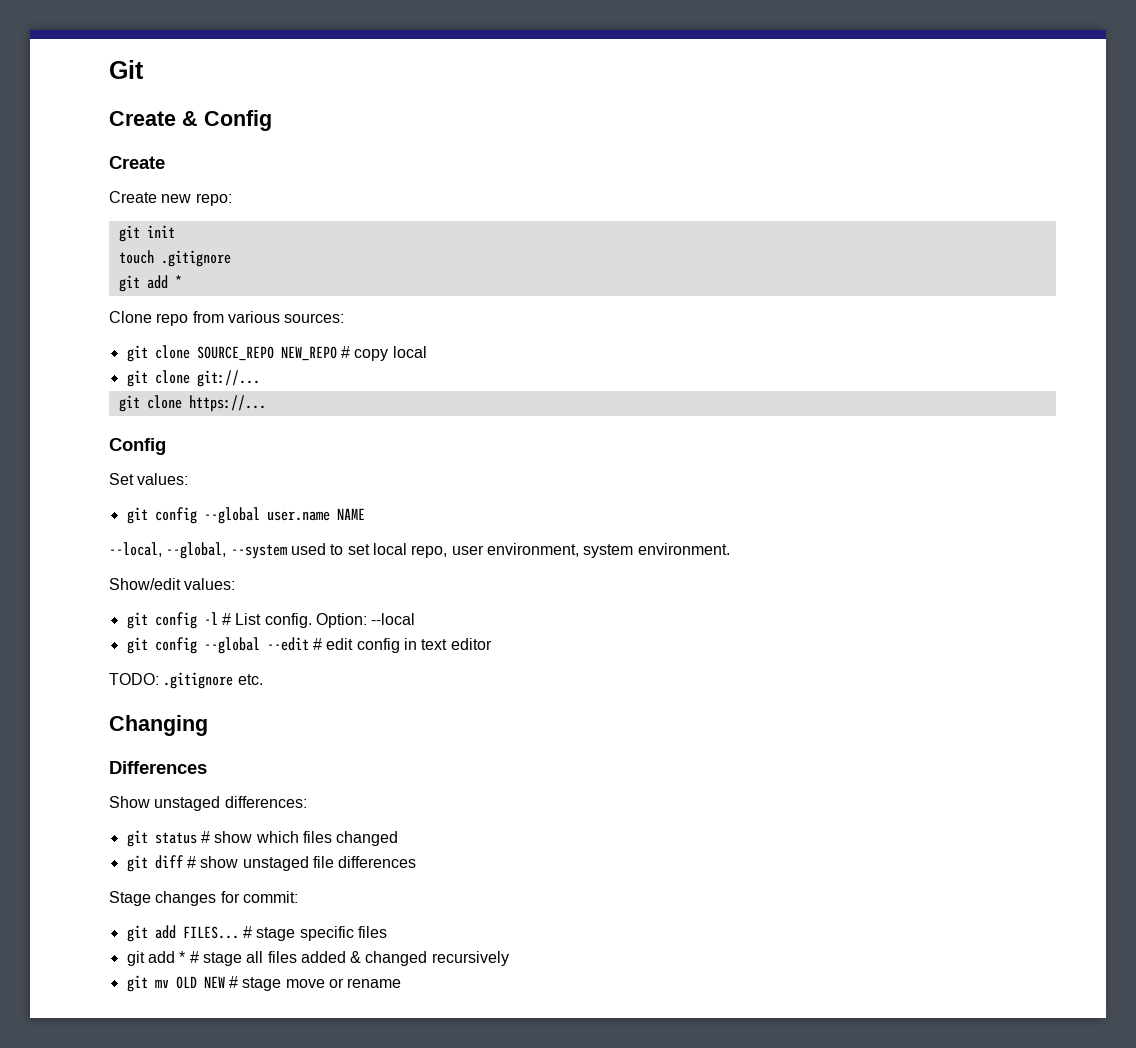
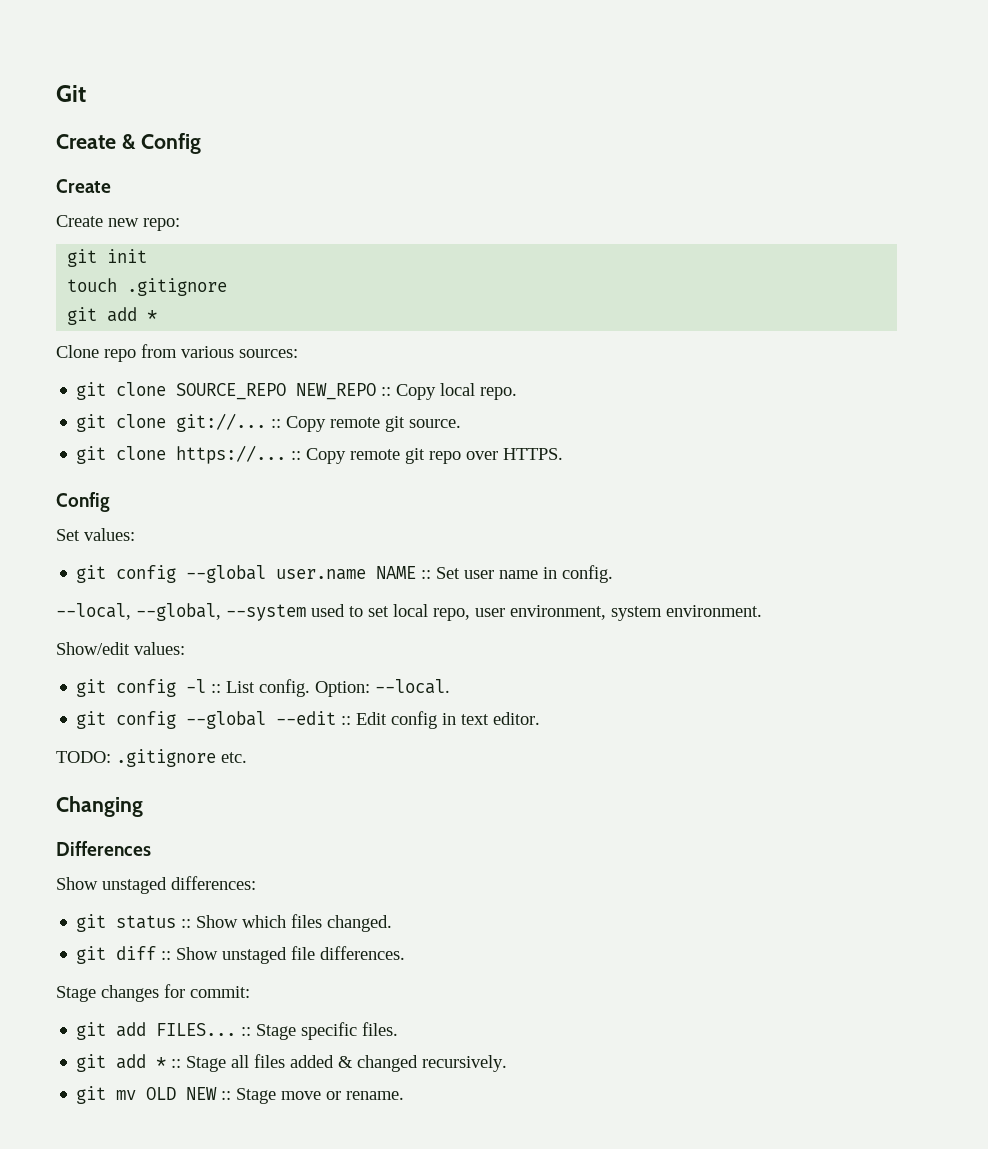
- git clone SOURCE_REPO NEW_REPO # copy local
+ git clone SOURCE_REPO NEW_REPO :: Copy local repo.
- git clone git://...
- git clone https://...
+ git clone git://... :: Copy remote git source.
+ git clone https://... :: Copy remote git repo over HTTPS.
- git config --global user.name NAME
+ git config --global user.name NAME :: Set user name in config.
- git config -l # List config.
+ git config -l :: List config.
- Option: --local
+ Option: --local.
- git config --global --edit # edit config in text editor
+ git config --global --edit :: Edit config in text editor.
- git status # show which files changed
+ git status :: Show which files changed.
- git diff # show unstaged file differences
+ git diff :: Show unstaged file differences.
- git add FILES... # stage specific files
- git add * # stage all files added & changed recursively
+ git add FILES... :: Stage specific files.
+ git add * :: Stage all files added & changed recursively.
- git mv OLD NEW # stage move or rename
+ git mv OLD NEW :: Stage move or rename.

